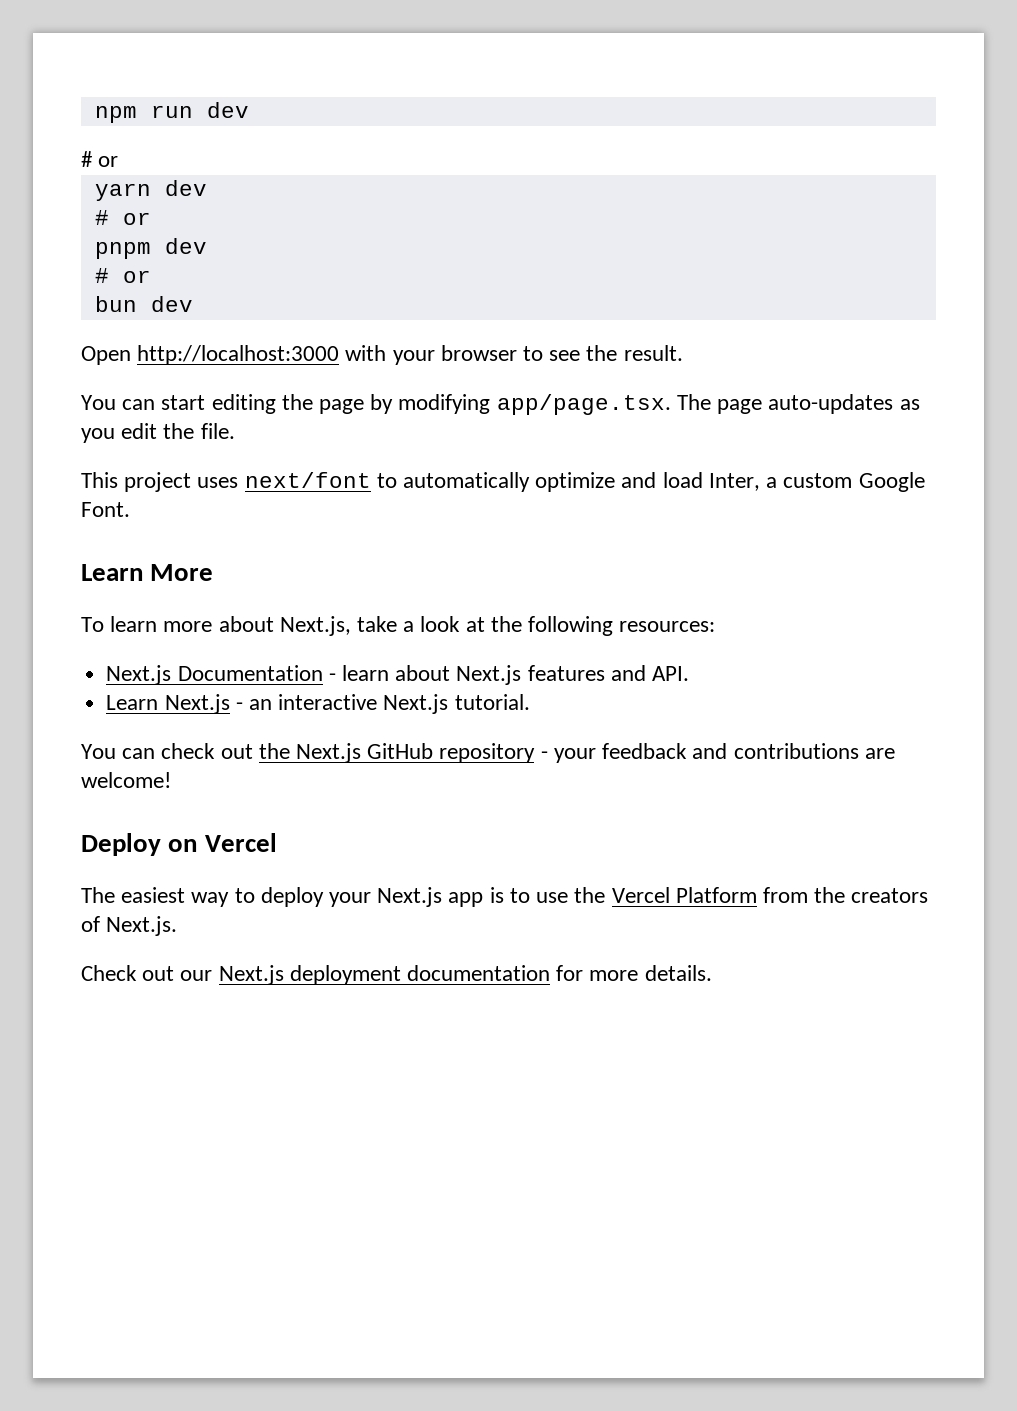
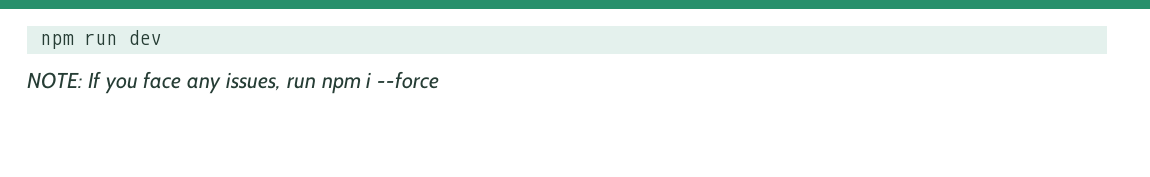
  npm run dev
- # or
- yarn dev
- # or
- pnpm dev
- # or
- bun dev
- Open http://localhost:3000 with your browser to see the result.
- You can start editing the page by modifying app/page.tsx. The page auto-updates as you edit the file.
- This project uses next/font to automatically optimize and load Inter, a custom Google Font.
- Learn More
- To learn more about Next.js, take a look at the following resources:
- Next.js Documentation - learn about Next.js features and API.
- Learn Next.js - an interactive Next.js tutorial.
- You can check out the Next.js GitHub repository - your feedback and contributions are welcome!
- Deploy on Vercel
- The easiest way to deploy your Next.js app is to use the Vercel Platform from the creators of Next.js.
- Check out our Next.js deployment documentation for more details.
+ NOTE: If you face any issues, run npm i --force

